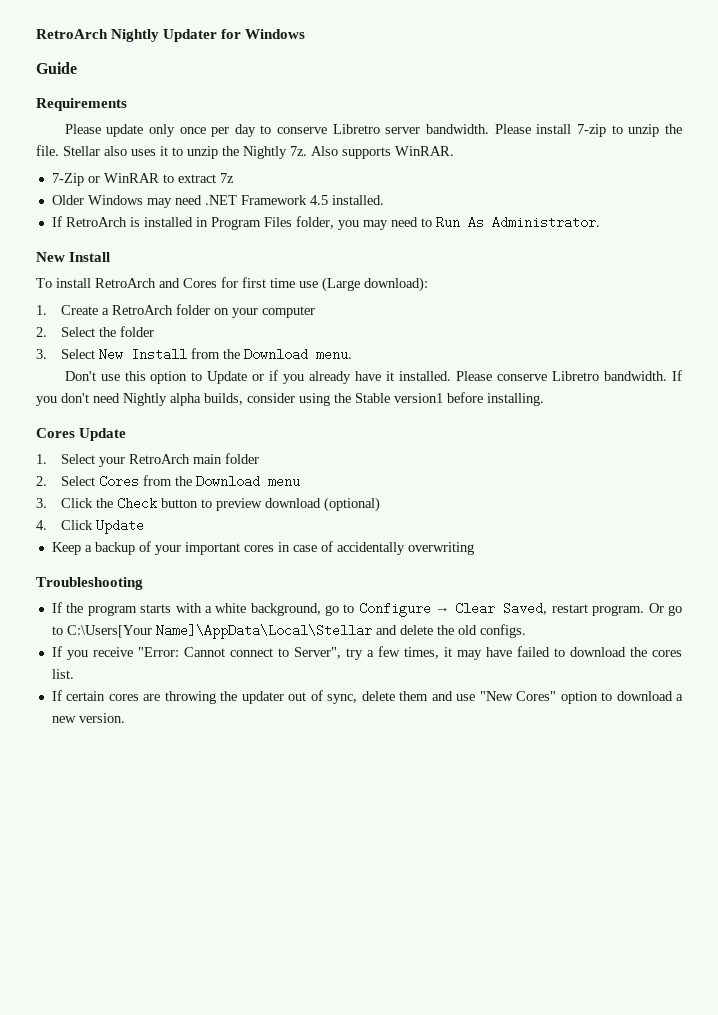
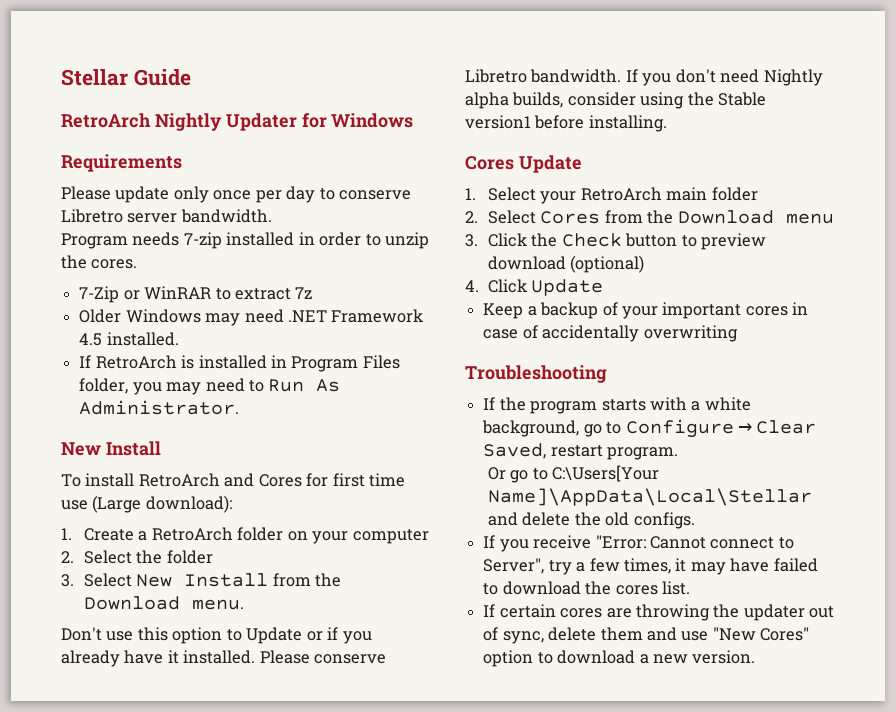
+ Stellar Guide
- Guide
- Please update only once per day to conserve Libretro server bandwidth. Please install 7-zip to unzip the file. Stellar also uses it to unzip the Nightly 7z. Also supports WinRAR.
+ Please update only once per day to conserve Libretro server bandwidth.
+ Program needs 7-zip installed in order to unzip the cores.
- If the program starts with a white background, go to Configure → Clear Saved, restart program. Or go to C:\Users[Your Name]\AppData\Local\Stellar and delete the old configs.
+ If the program starts with a white background, go to Configure → Clear Saved, restart program.
+ Or go to C:\Users[Your Name]\AppData\Local\Stellar and delete the old configs.

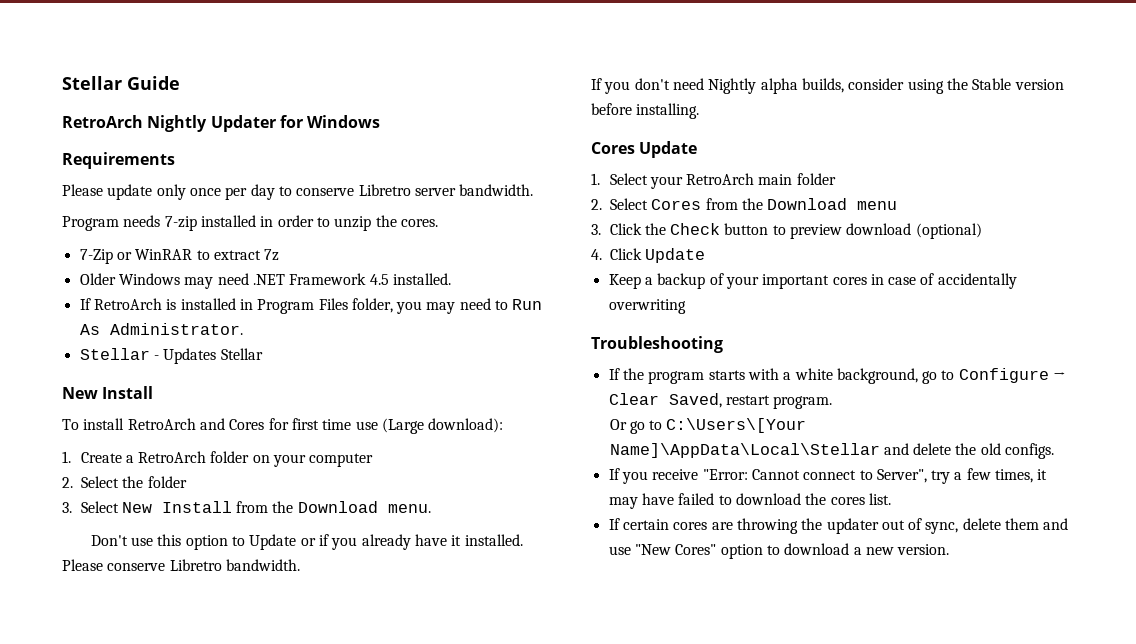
+ Stellar - Updates Stellar
- Please conserve Libretro bandwidth. If you don't need Nightly alpha builds, consider using the Stable version1 before installing.
+ Please conserve Libretro bandwidth.
+ If you don't need Nightly alpha builds, consider using the Stable version before installing.
- Or go to C:\Users[Your Name]\AppData\Local\Stellar and delete the old configs.
+ Or go to C:\Users\[Your Name]\AppData\Local\Stellar and delete the old configs.

